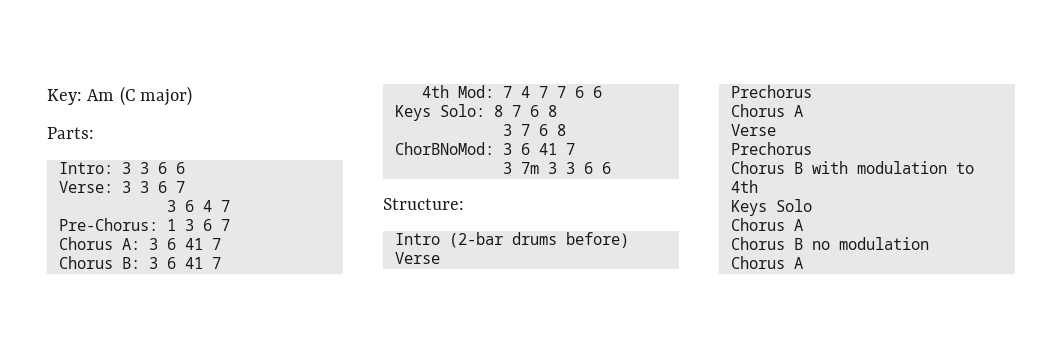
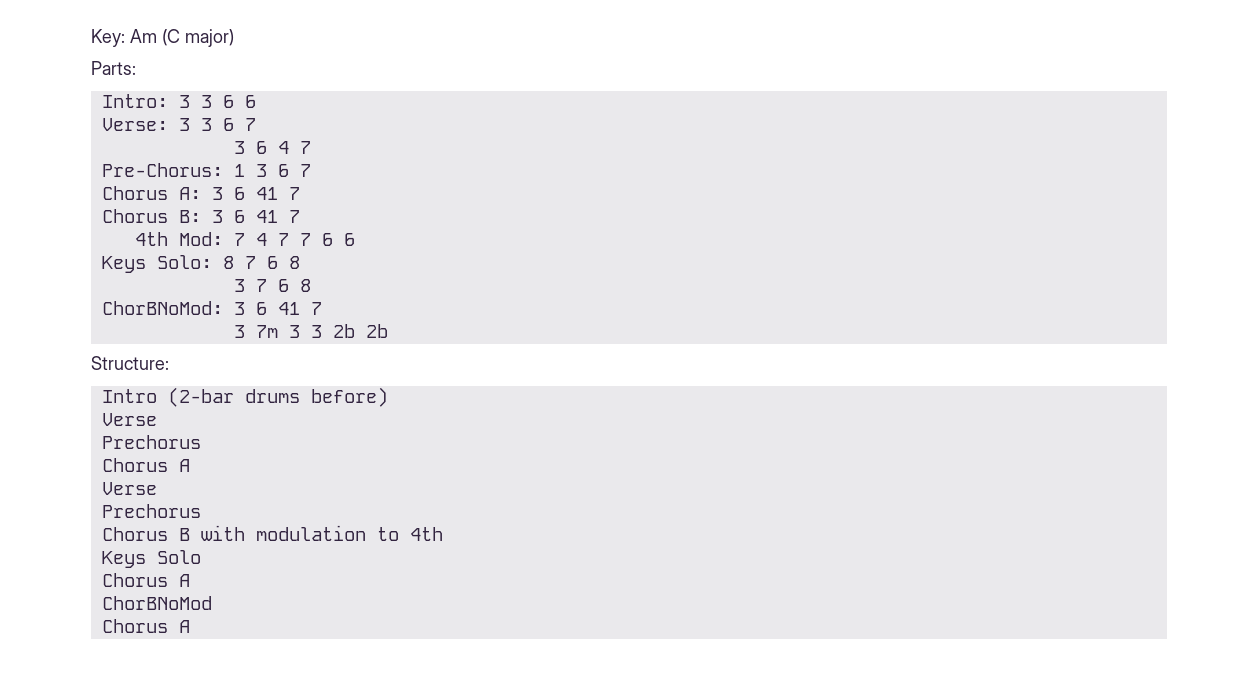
- 3 7m 3 3 6 6
+ 3 7m 3 3 2b 2b
- Chorus B no modulation
+ ChorBNoMod

